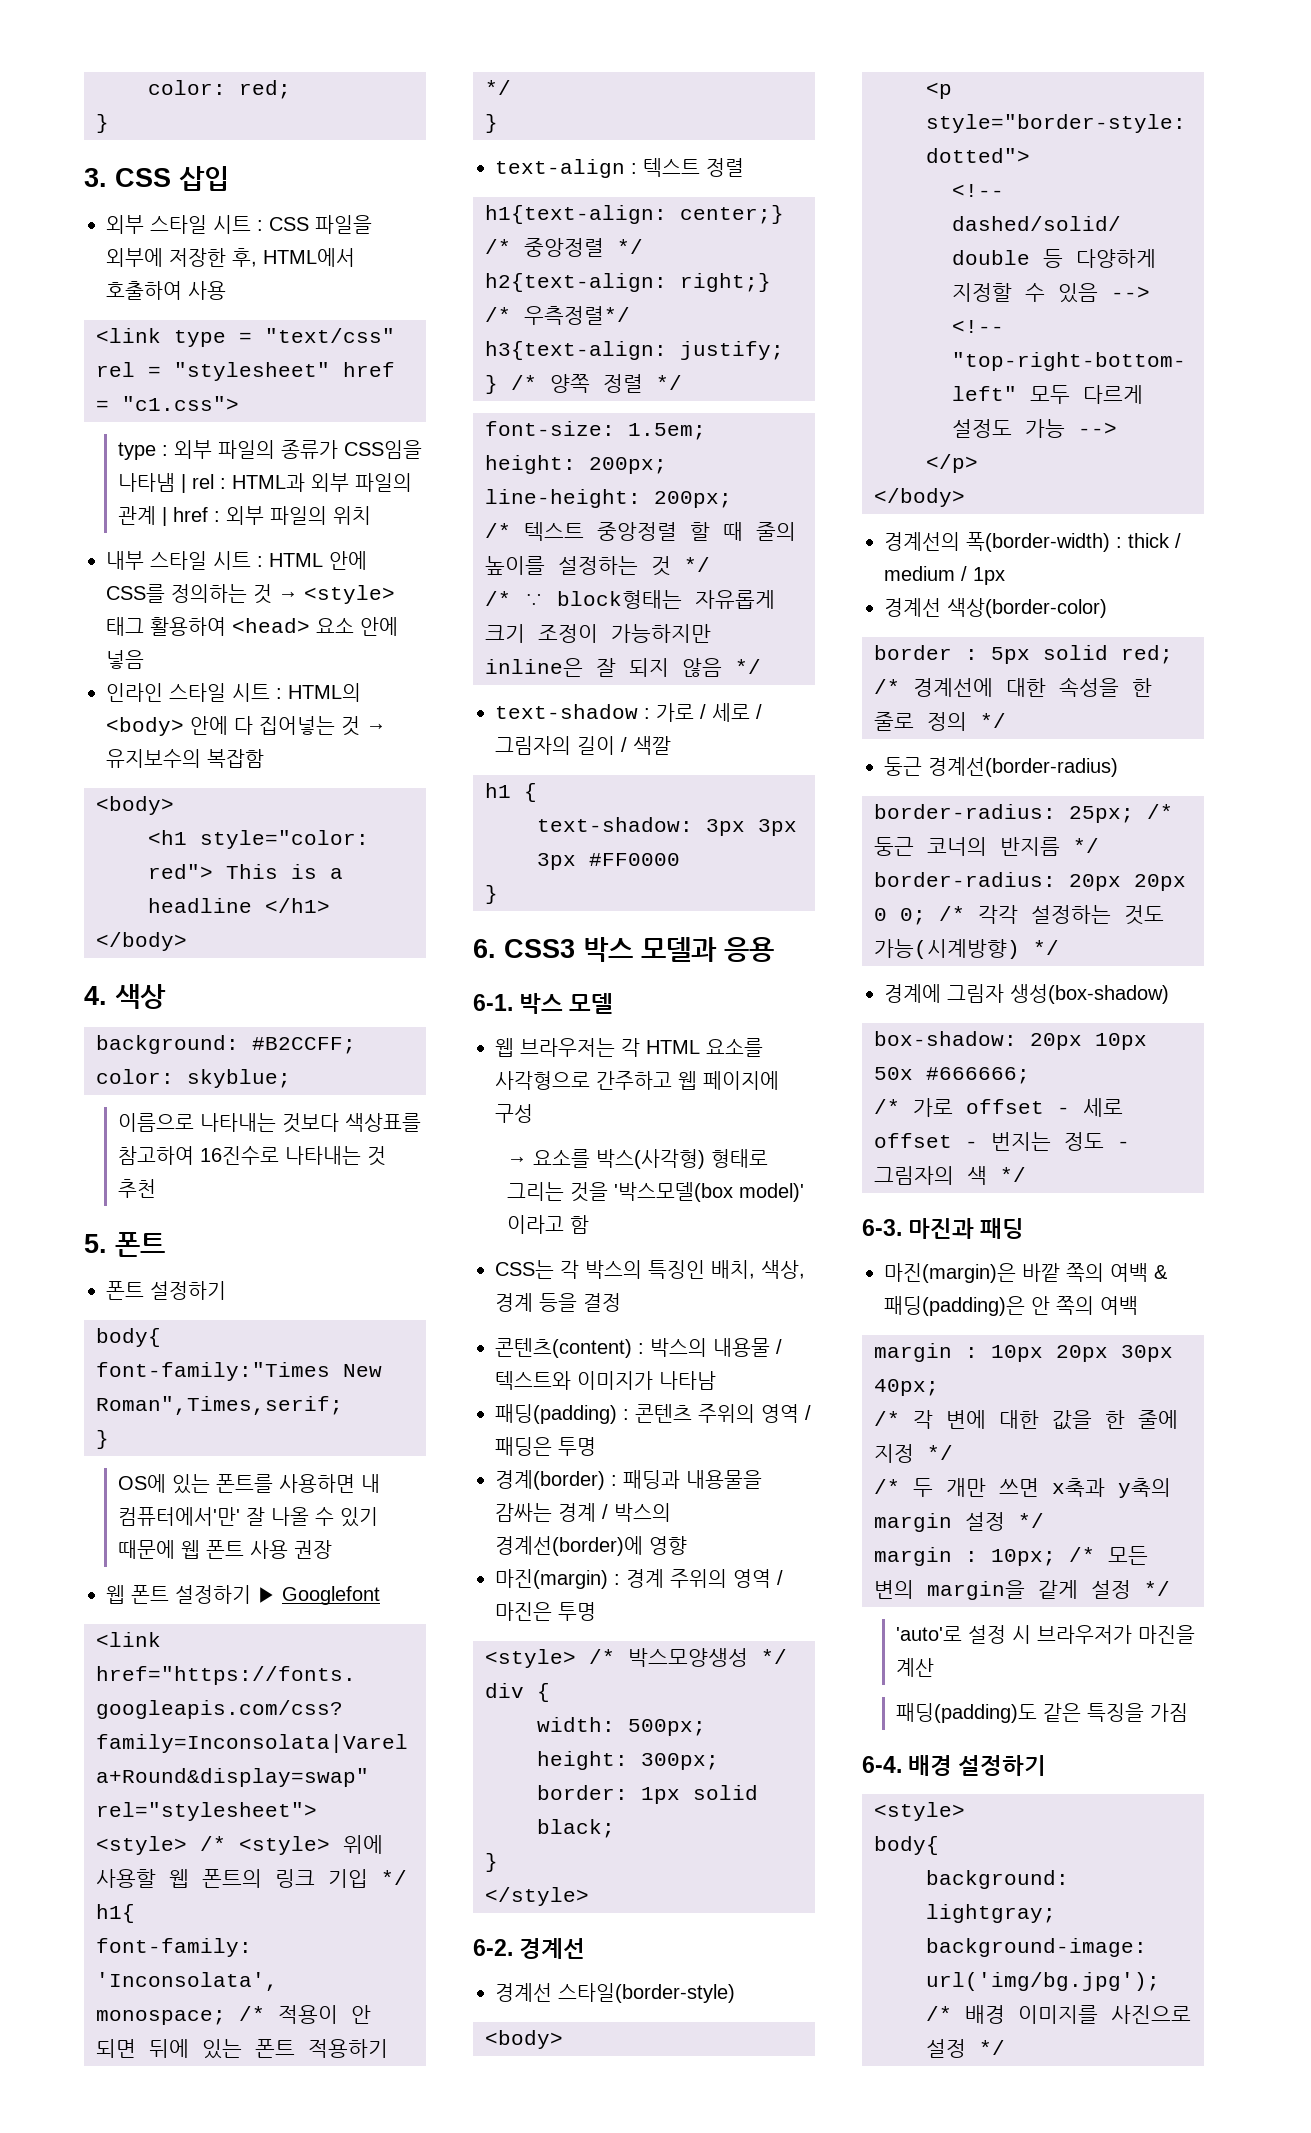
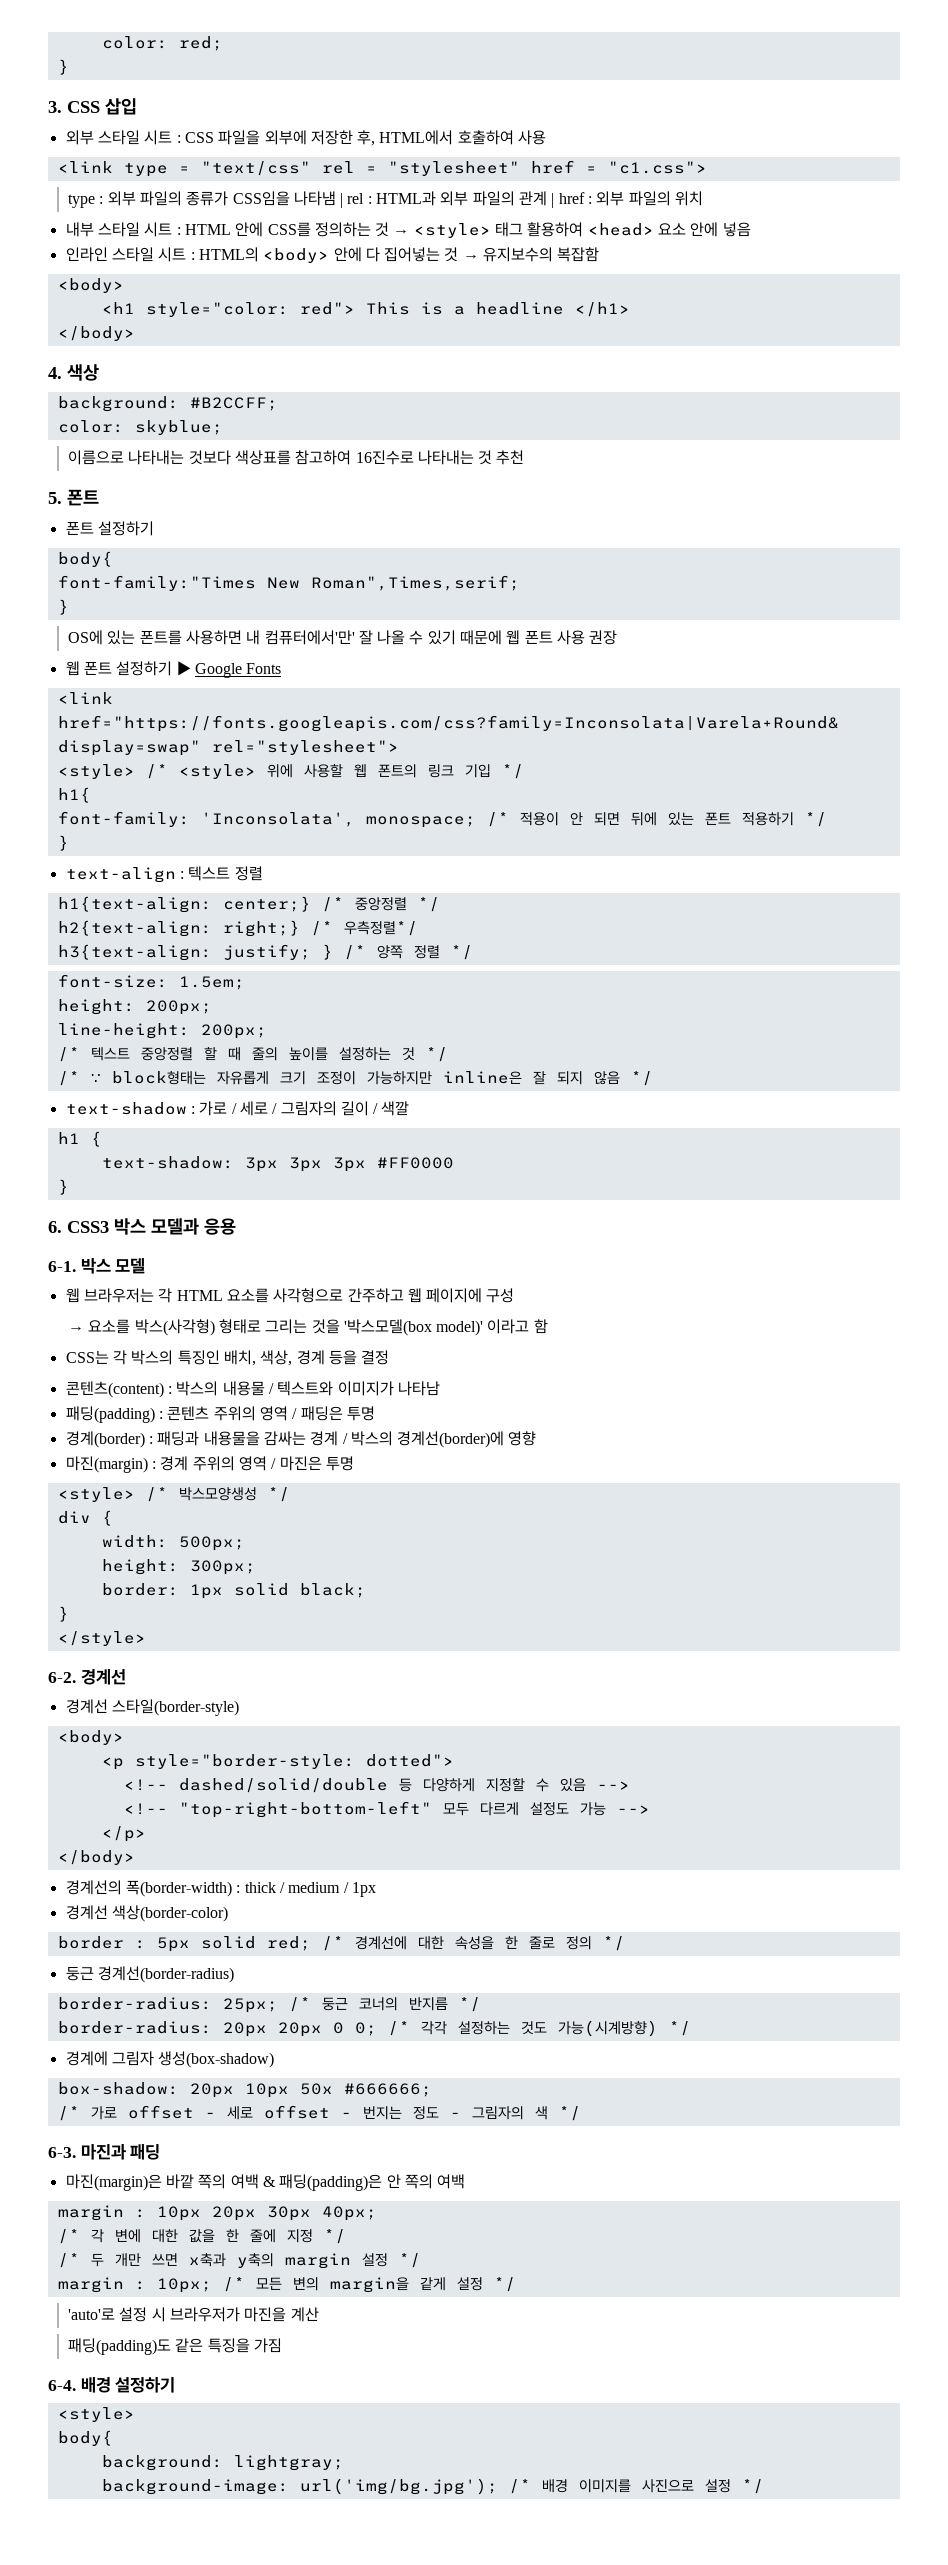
- 웹 폰트 설정하기 ▶ Googlefont
+ 웹 폰트 설정하기 ▶ Google Fonts

